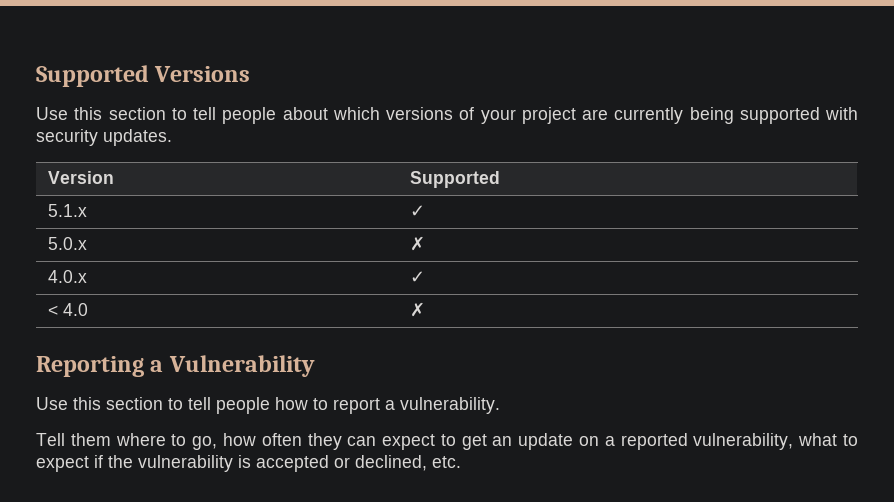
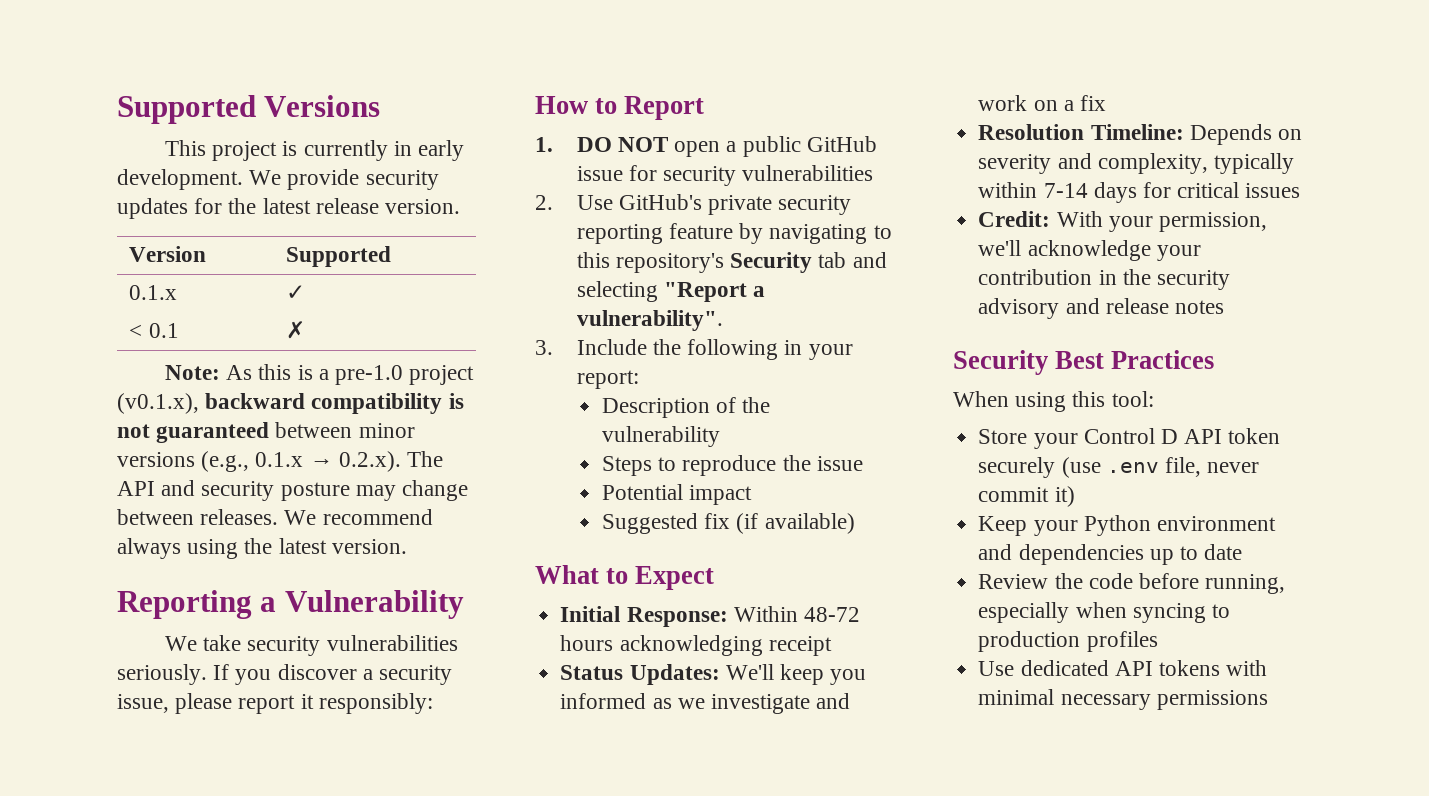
- Use this section to tell people about which versions of your project are currently being supported with security updates.
+ This project is currently in early development. We provide security updates for the latest release version.
  Version | Supported
- 5.1.x | ✓
- 5.0.x | ✗
- 4.0.x | ✓
+ 0.1.x | ✓
- < 4.0 | ✗
+ < 0.1 | ✗
+ Note: As this is a pre-1.0 project (v0.1.x), backward compatibility is not guaranteed between minor versions (e.g., 0.1.x → 0.2.x). The API and security posture may change between releases. We recommend always using the latest version.
  Reporting a Vulnerability
- Use this section to tell people how to report a vulnerability.
- Tell them where to go, how often they can expect to get an update on a reported vulnerability, what to expect if the vulnerability is accepted or declined, etc.
+ We take security vulnerabilities seriously. If you discover a security issue, please report it responsibly:
+ How to Report
+ 1. DO NOT open a public GitHub issue for security vulnerabilities
+ 2. Use GitHub's private security reporting feature by navigating to this repository's Security tab and selecting "Report a vulnerability".
+ 3. Include the following in your report:
+ Description of the vulnerability
+ Steps to reproduce the issue
+ Potential impact
+ Suggested fix (if available)
+ What to Expect
+ Initial Response: Within 48-72 hours acknowledging receipt
+ Status Updates: We'll keep you informed as we investigate and work on a fix
+ Resolution Timeline: Depends on severity and complexity, typically within 7-14 days for critical issues
+ Credit: With your permission, we'll acknowledge your contribution in the security advisory and release notes
+ Security Best Practices
+ When using this tool:
+ Store your Control D API token securely (use .env file, never commit it)
+ Keep your Python environment and dependencies up to date
+ Review the code before running, especially when syncing to production profiles
+ Use dedicated API tokens with minimal necessary permissions

